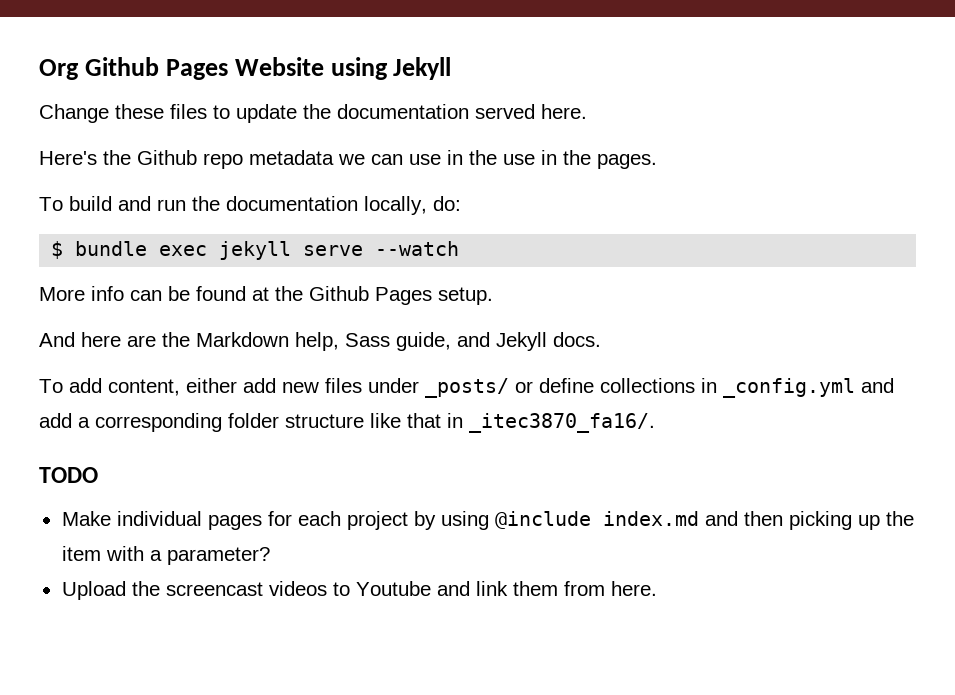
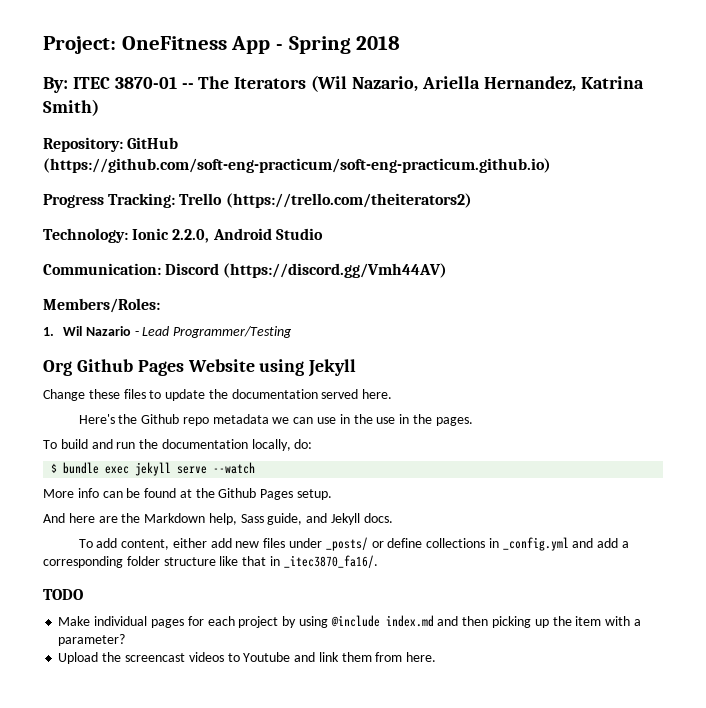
+ Project: OneFitness App - Spring 2018
+ By: ITEC 3870-01 -- The Iterators (Wil Nazario, Ariella Hernandez, Katrina Smith)
+ Repository: GitHub (https://github.com/soft-eng-practicum/soft-eng-practicum.github.io)
+ Progress Tracking: Trello (https://trello.com/theiterators2)
+ Technology: Ionic 2.2.0, Android Studio
+ Communication: Discord (https://discord.gg/Vmh44AV)
+ Members/Roles:
+ 1. Wil Nazario - Lead Programmer/Testing

